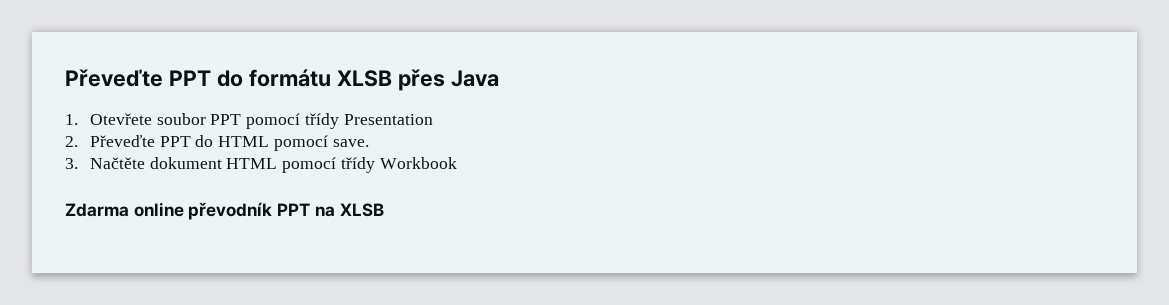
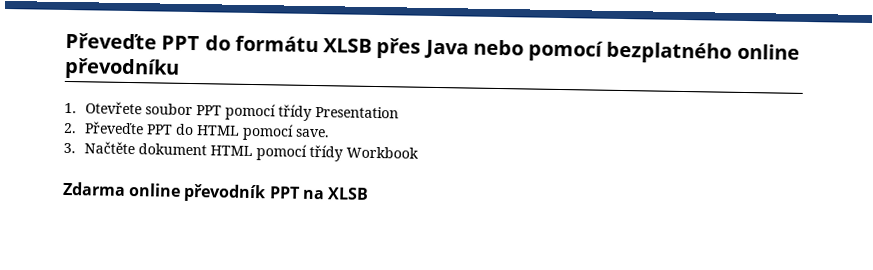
- Převeďte PPT do formátu XLSB přes Java
+ Převeďte PPT do formátu XLSB přes Java nebo pomocí bezplatného online převodníku

